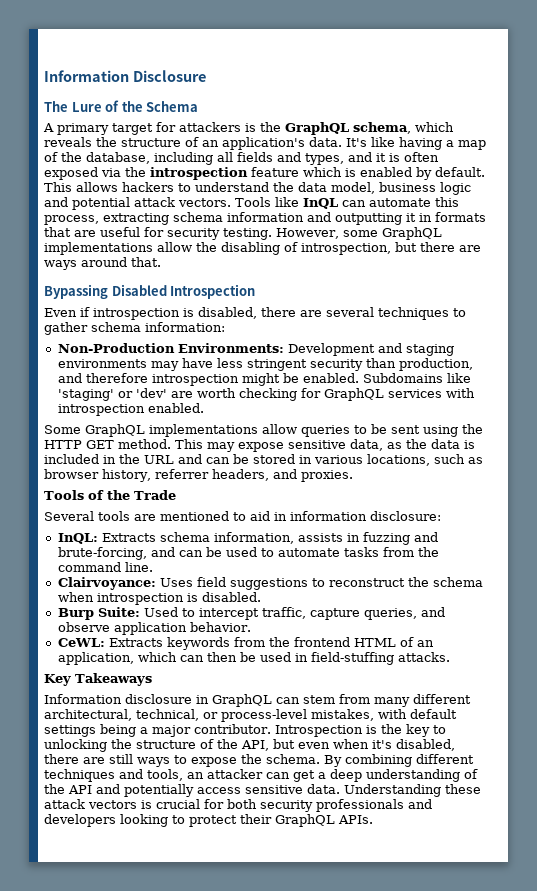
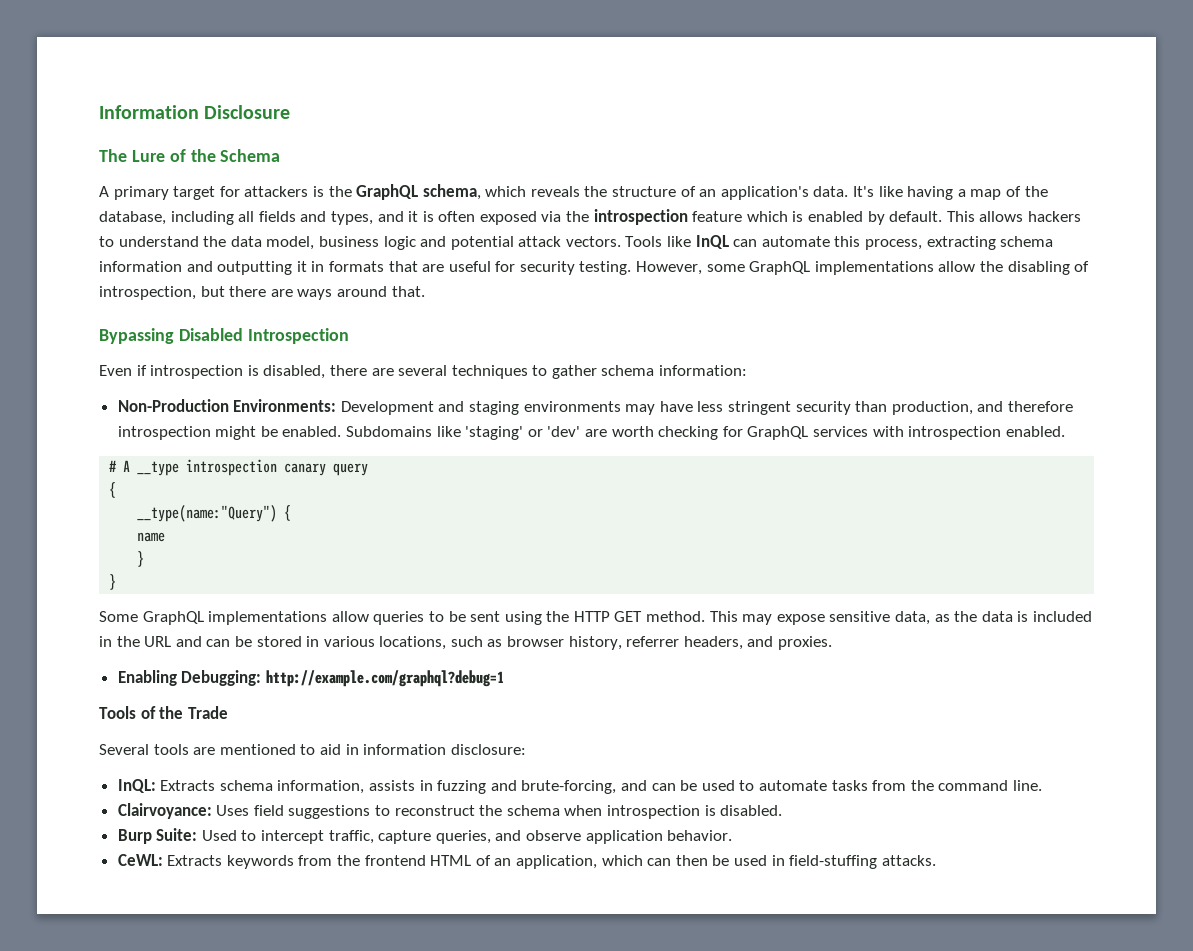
+ # A __type introspection canary query
+ {
+ __type(name:"Query") {
+ name
+ }
+ }
+ Enabling Debugging: http://example.com/graphql?debug=1
- Key Takeaways
- Information disclosure in GraphQL can stem from many different architectural, technical, or process-level mistakes, with default settings being a major contributor. Introspection is the key to unlocking the structure of the API, but even when it's disabled, there are still ways to expose the schema. By combining different techniques and tools, an attacker can get a deep understanding of the API and potentially access sensitive data. Understanding these attack vectors is crucial for both security professionals and developers looking to protect their GraphQL APIs.

